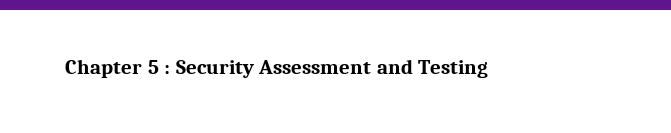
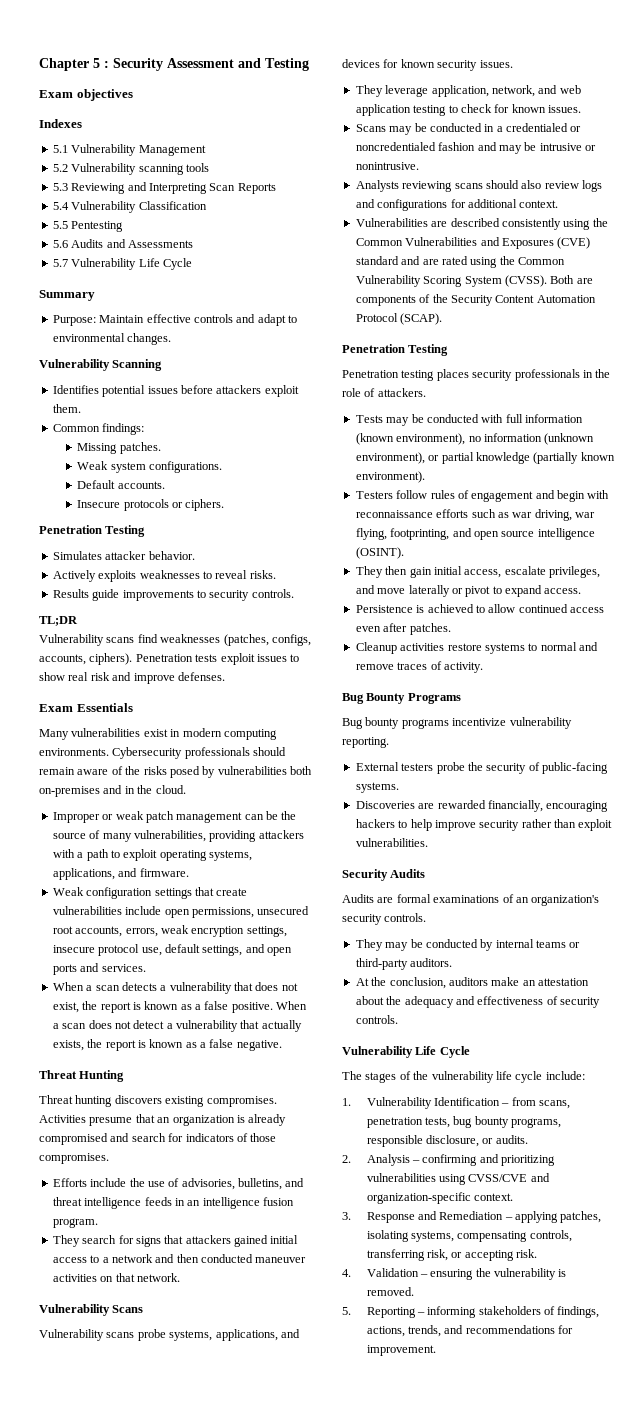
+ Exam objectives
+ Indexes
+ 5.1 Vulnerability Management
+ 5.2 Vulnerability scanning tools
+ 5.3 Reviewing and Interpreting Scan Reports
+ 5.4 Vulnerability Classification
+ 5.5 Pentesting
+ 5.6 Audits and Assessments
+ 5.7 Vulnerability Life Cycle
+ Summary
+ Purpose: Maintain effective controls and adapt to environmental changes.
+ Vulnerability Scanning
+ Identifies potential issues before attackers exploit them.
+ Common findings:
+ Missing patches.
+ Weak system configurations.
+ Default accounts.
+ Insecure protocols or ciphers.
+ Penetration Testing
+ Simulates attacker behavior.
+ Actively exploits weaknesses to reveal risks.
+ Results guide improvements to security controls.
+ TL;DR
+ Vulnerability scans find weaknesses (patches, configs, accounts, ciphers). Penetration tests exploit issues to show real risk and improve defenses.
+ Exam Essentials
+ Many vulnerabilities exist in modern computing environments. Cybersecurity professionals should remain aware of the risks posed by vulnerabilities both on-premises and in the cloud.
+ Improper or weak patch management can be the source of many vulnerabilities, providing attackers with a path to exploit operating systems, applications, and firmware.
+ Weak configuration settings that create vulnerabilities include open permissions, unsecured root accounts, errors, weak encryption settings, insecure protocol use, default settings, and open ports and services.
+ When a scan detects a vulnerability that does not exist, the report is known as a false positive. When a scan does not detect a vulnerability that actually exists, the report is known as a false negative.
+ Threat Hunting
+ Threat hunting discovers existing compromises. Activities presume that an organization is already compromised and search for indicators of those compromises.
+ Efforts include the use of advisories, bulletins, and threat intelligence feeds in an intelligence fusion program.
+ They search for signs that attackers gained initial access to a network and then conducted maneuver activities on that network.
+ Vulnerability Scans
+ Vulnerability scans probe systems, applications, and devices for known security issues.
+ They leverage application, network, and web application testing to check for known issues.
+ Scans may be conducted in a credentialed or noncredentialed fashion and may be intrusive or nonintrusive.
+ Analysts reviewing scans should also review logs and configurations for additional context.
+ Vulnerabilities are described consistently using the Common Vulnerabilities and Exposures (CVE) standard and are rated using the Common Vulnerability Scoring System (CVSS). Both are components of the Security Content Automation Protocol (SCAP).
+ Penetration Testing
+ Penetration testing places security professionals in the role of attackers.
+ Tests may be conducted with full information (known environment), no information (unknown environment), or partial knowledge (partially known environment).
+ Testers follow rules of engagement and begin with reconnaissance efforts such as war driving, war flying, footprinting, and open source intelligence (OSINT).
+ They then gain initial access, escalate privileges, and move laterally or pivot to expand access.
+ Persistence is achieved to allow continued access even after patches.
+ Cleanup activities restore systems to normal and remove traces of activity.
+ Bug Bounty Programs
+ Bug bounty programs incentivize vulnerability reporting.
+ External testers probe the security of public-facing systems.
+ Discoveries are rewarded financially, encouraging hackers to help improve security rather than exploit vulnerabilities.
+ Security Audits
+ Audits are formal examinations of an organization's security controls.
+ They may be conducted by internal teams or third-party auditors.
+ At the conclusion, auditors make an attestation about the adequacy and effectiveness of security controls.
+ Vulnerability Life Cycle
+ The stages of the vulnerability life cycle include:
+ 1. Vulnerability Identification – from scans, penetration tests, bug bounty programs, responsible disclosure, or audits.
+ 2. Analysis – confirming and prioritizing vulnerabilities using CVSS/CVE and organization-specific context.
+ 3. Response and Remediation – applying patches, isolating systems, compensating controls, transferring risk, or accepting risk.
+ 4. Validation – ensuring the vulnerability is removed.
+ 5. Reporting – informing stakeholders of findings, actions, trends, and recommendations for improvement.

